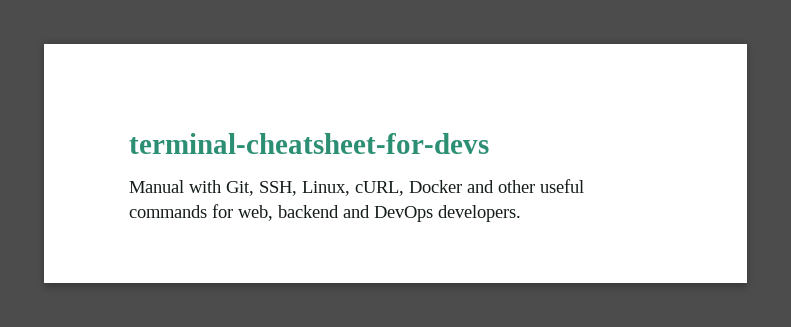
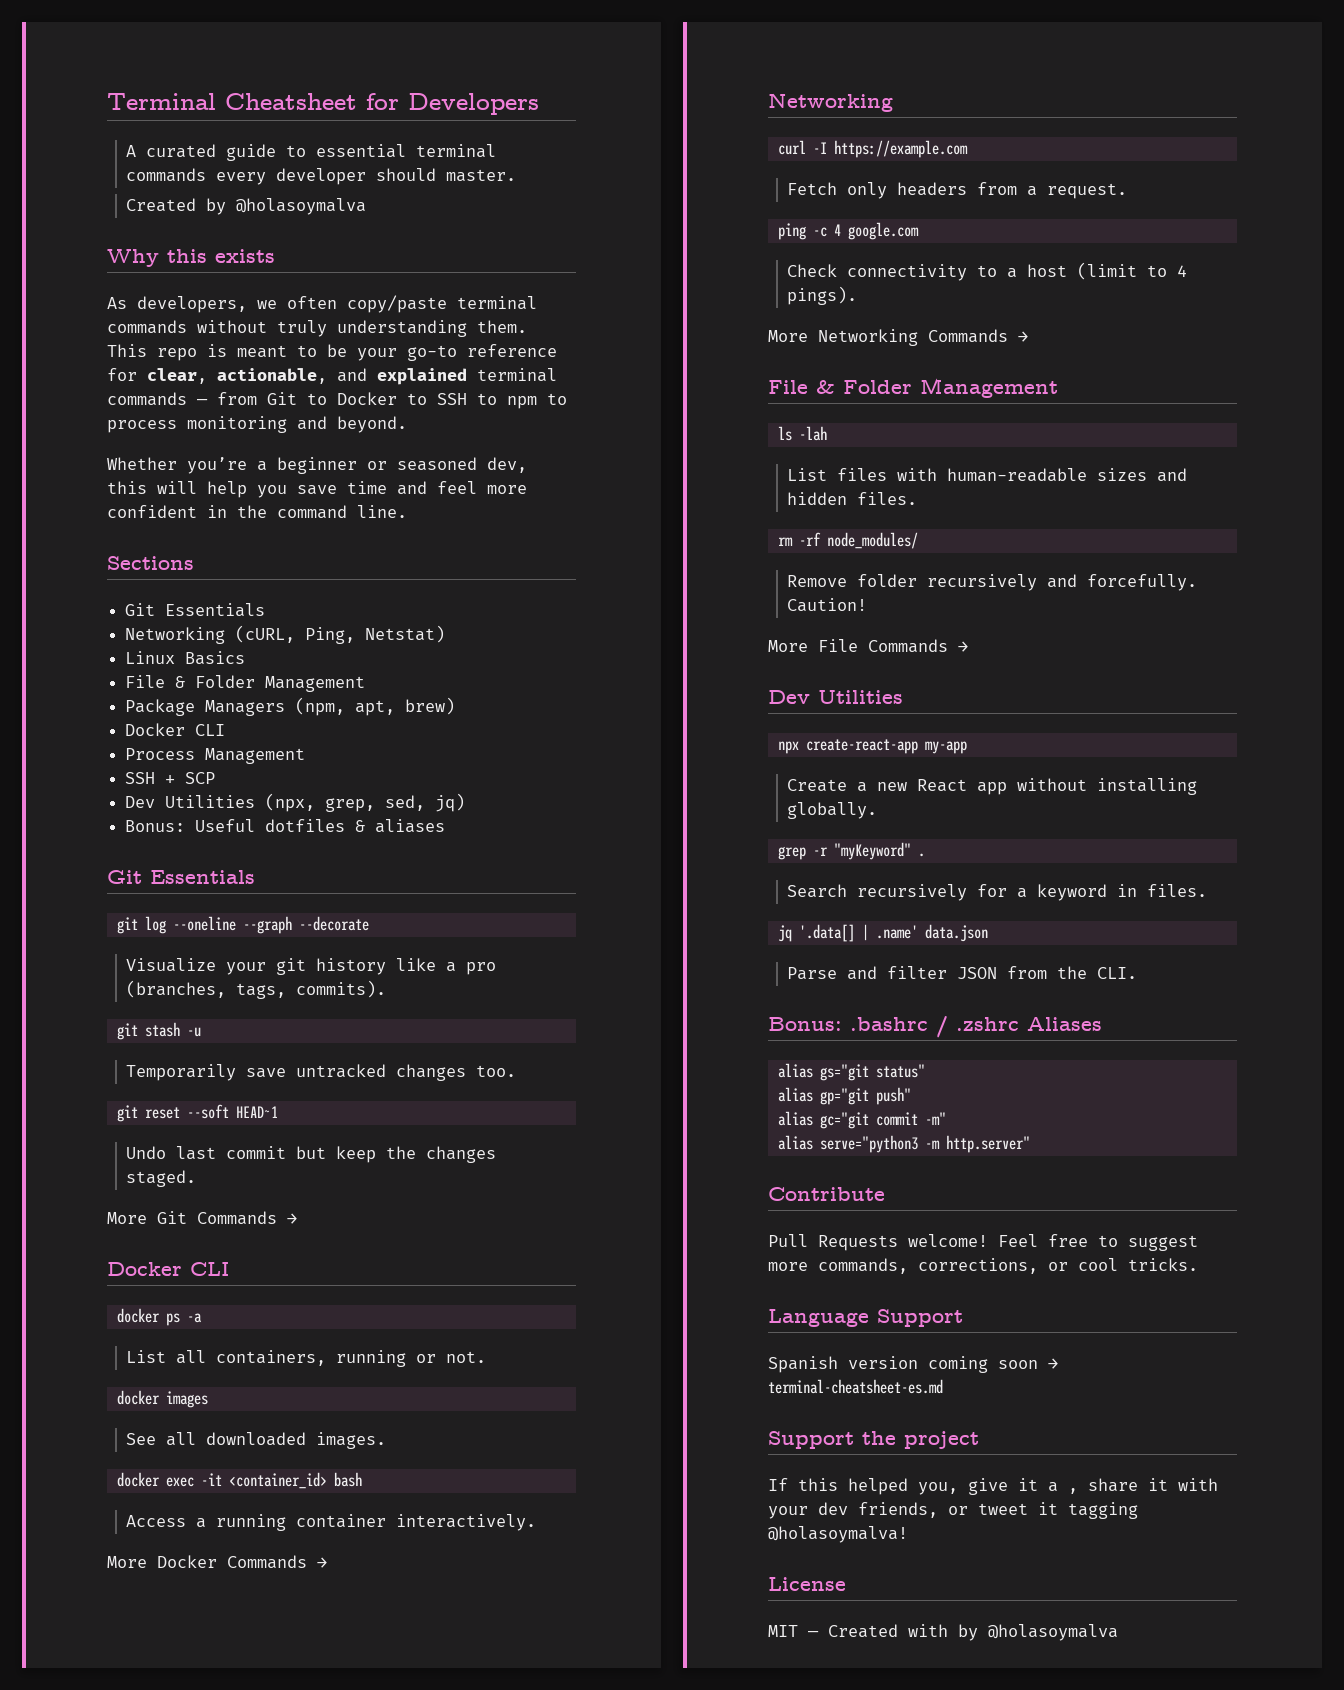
- terminal-cheatsheet-for-devs
- Manual with Git, SSH, Linux, cURL, Docker and other useful commands for web, backend and DevOps developers.
+ Terminal Cheatsheet for Developers
+ A curated guide to essential terminal commands every developer should master.
+ Created by @holasoymalva
+ Why this exists
+ As developers, we often copy/paste terminal commands without truly understanding them. This repo is meant to be your go-to reference for clear, actionable, and explained terminal commands — from Git to Docker to SSH to npm to process monitoring and beyond.
+ Whether you’re a beginner or seasoned dev, this will help you save time and feel more confident in the command line.
+ Sections
+ Git Essentials
+ Networking (cURL, Ping, Netstat)
+ Linux Basics
+ File & Folder Management
+ Package Managers (npm, apt, brew)
+ Docker CLI
+ Process Management
+ SSH + SCP
+ Dev Utilities (npx, grep, sed, jq)
+ Bonus: Useful dotfiles & aliases
+ Git Essentials
+ git log --oneline --graph --decorate
+ Visualize your git history like a pro (branches, tags, commits).
+ git stash -u
+ Temporarily save untracked changes too.
+ git reset --soft HEAD~1
+ Undo last commit but keep the changes staged.
+ More Git Commands →
+ Docker CLI
+ docker ps -a
+ List all containers, running or not.
+ docker images
+ See all downloaded images.
+ docker exec -it <container_id> bash
+ Access a running container interactively.
+ More Docker Commands →
+ Networking
+ curl -I https://example.com
+ Fetch only headers from a request.
+ ping -c 4 google.com
+ Check connectivity to a host (limit to 4 pings).
+ More Networking Commands →
+ File & Folder Management
+ ls -lah
+ List files with human-readable sizes and hidden files.
+ rm -rf node_modules/
+ Remove folder recursively and forcefully. Caution!
+ More File Commands →
+ Dev Utilities
+ npx create-react-app my-app
+ Create a new React app without installing globally.
+ grep -r "myKeyword" .
+ Search recursively for a keyword in files.
+ jq '.data[] | .name' data.json
+ Parse and filter JSON from the CLI.
+ Bonus: .bashrc / .zshrc Aliases
+ alias gs="git status"
+ alias gp="git push"
+ alias gc="git commit -m"
+ alias serve="python3 -m http.server"
+ Contribute
+ Pull Requests welcome! Feel free to suggest more commands, corrections, or cool tricks.
+ Language Support
+ Spanish version coming soon → terminal-cheatsheet-es.md
+ Support the project
+ If this helped you, give it a , share it with your dev friends, or tweet it tagging @holasoymalva!
+ License
+ MIT — Created with by @holasoymalva

